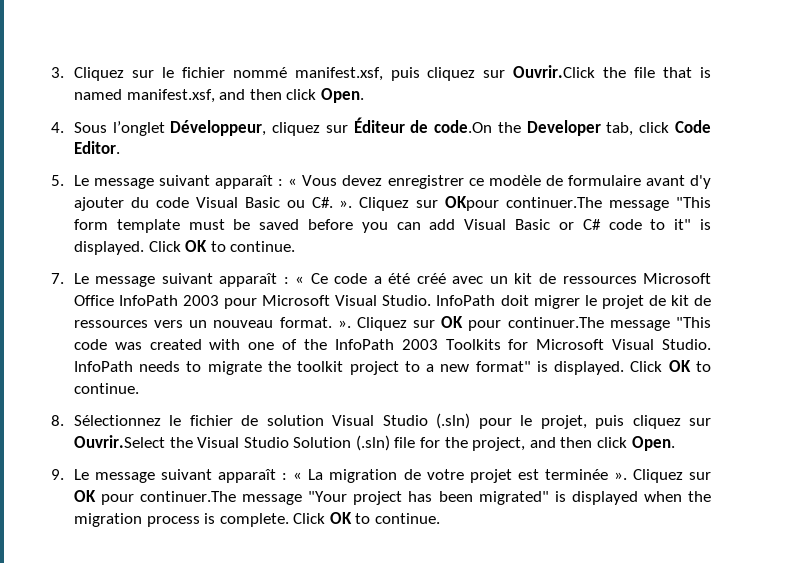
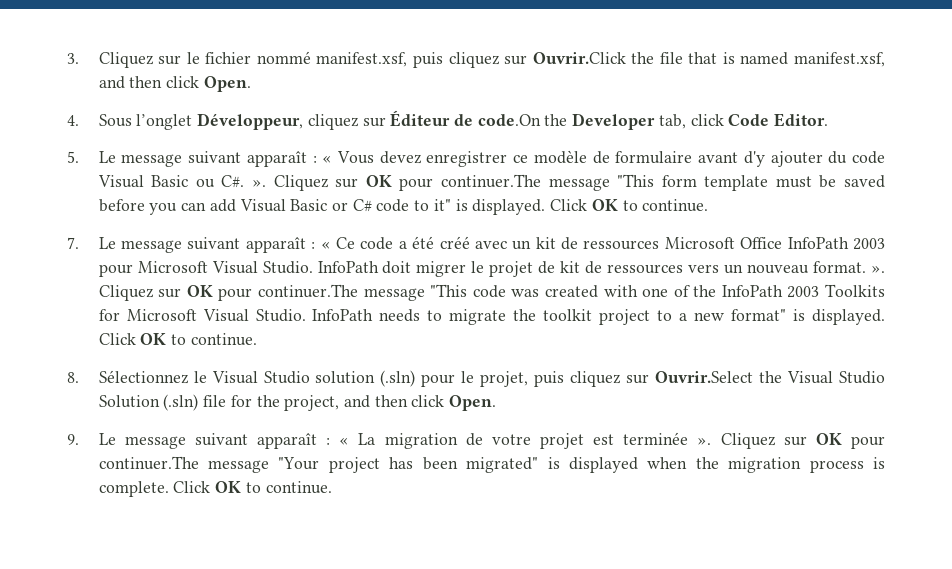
- Cliquez sur OKpour continuer.The message "This form template must be saved before you can add Visual Basic or C# code to it" is displayed.
+ Cliquez sur OK pour continuer.The message "This form template must be saved before you can add Visual Basic or C# code to it" is displayed.
- 8. Sélectionnez le fichier de solution Visual Studio (.sln) pour le projet, puis cliquez sur Ouvrir.Select the Visual Studio Solution (.sln) file for the project, and then click Open.
+ 8. Sélectionnez le Visual Studio solution (.sln) pour le projet, puis cliquez sur Ouvrir.Select the Visual Studio Solution (.sln) file for the project, and then click Open.

